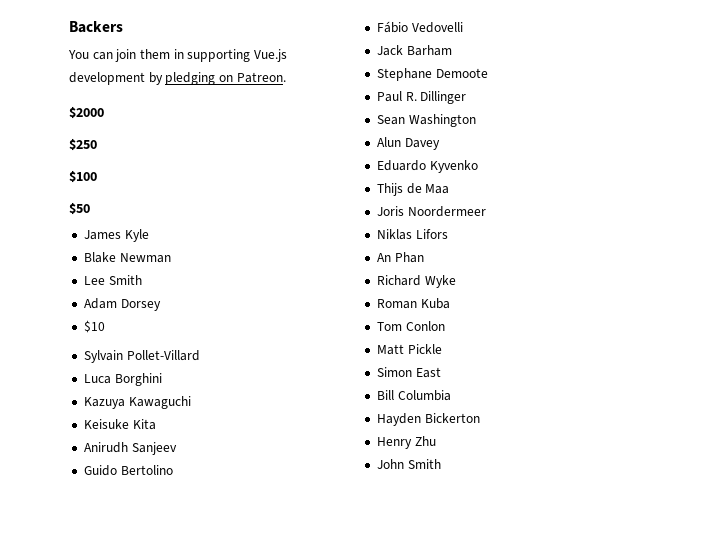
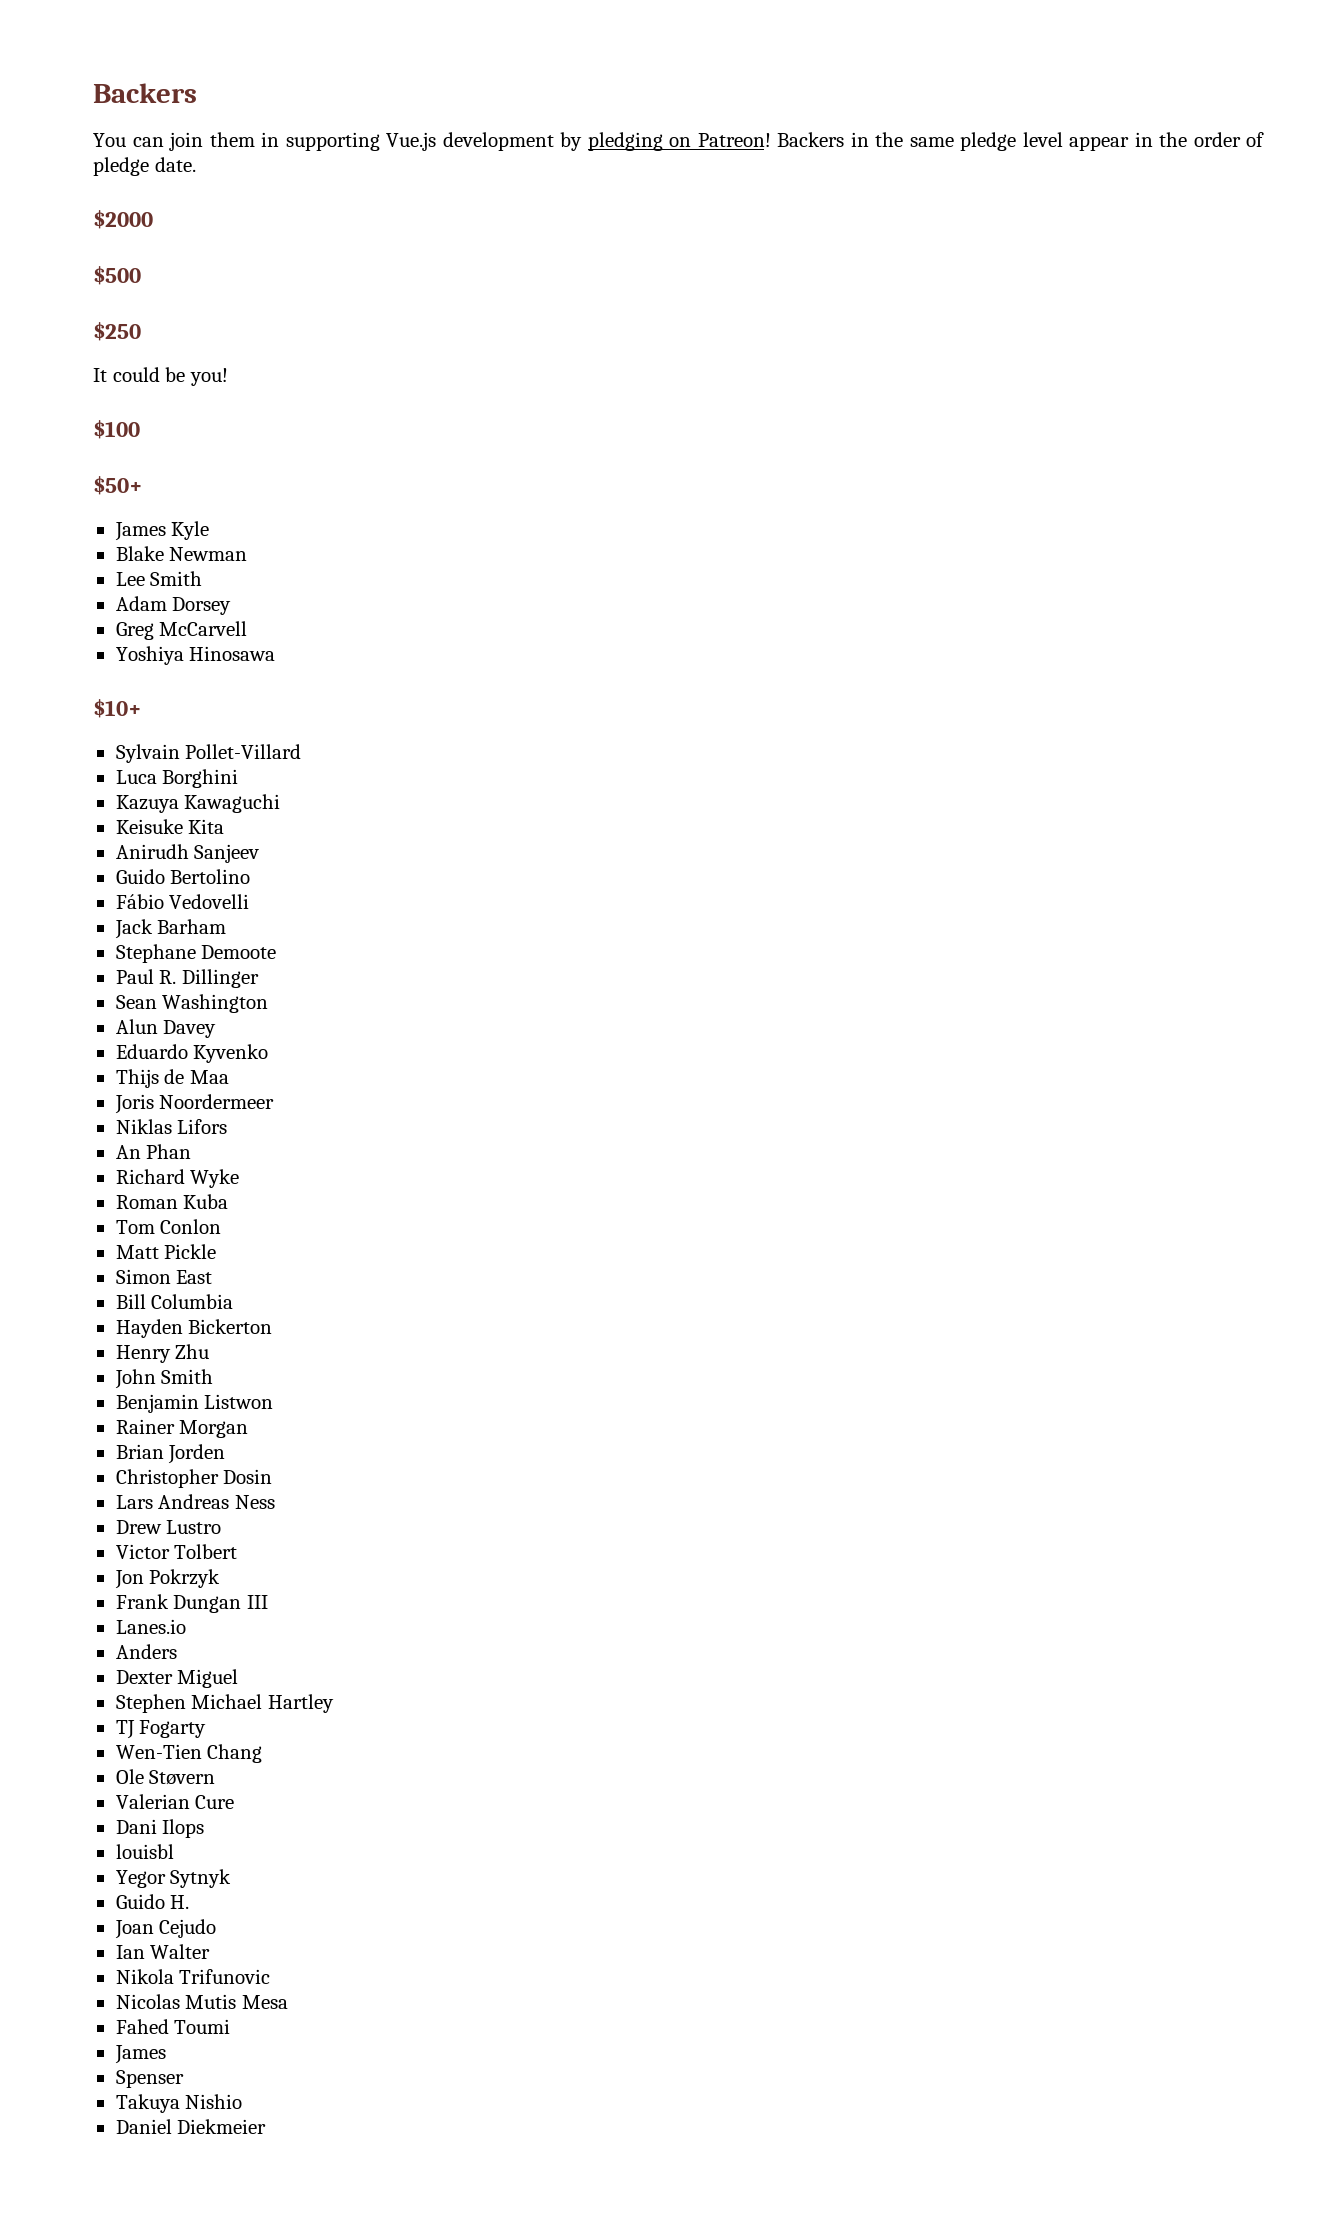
- You can join them in supporting Vue.js development by pledging on Patreon.
+ You can join them in supporting Vue.js development by pledging on Patreon! Backers in the same pledge level appear in the order of pledge date.
+ $500
+ It could be you!
- $50
+ $50+
- $10
+ Greg McCarvell
+ Yoshiya Hinosawa
+ $10+
+ Benjamin Listwon
+ Rainer Morgan
+ Brian Jorden
+ Christopher Dosin
+ Lars Andreas Ness
+ Drew Lustro
+ Victor Tolbert
+ Jon Pokrzyk
+ Frank Dungan III
+ Lanes.io
+ Anders
+ Dexter Miguel
+ Stephen Michael Hartley
+ TJ Fogarty
+ Wen-Tien Chang
+ Ole Støvern
+ Valerian Cure
+ Dani Ilops
+ louisbl
+ Yegor Sytnyk
+ Guido H.
+ Joan Cejudo
+ Ian Walter
+ Nikola Trifunovic
+ Nicolas Mutis Mesa
+ Fahed Toumi
+ James
+ Spenser
+ Takuya Nishio
+ Daniel Diekmeier

